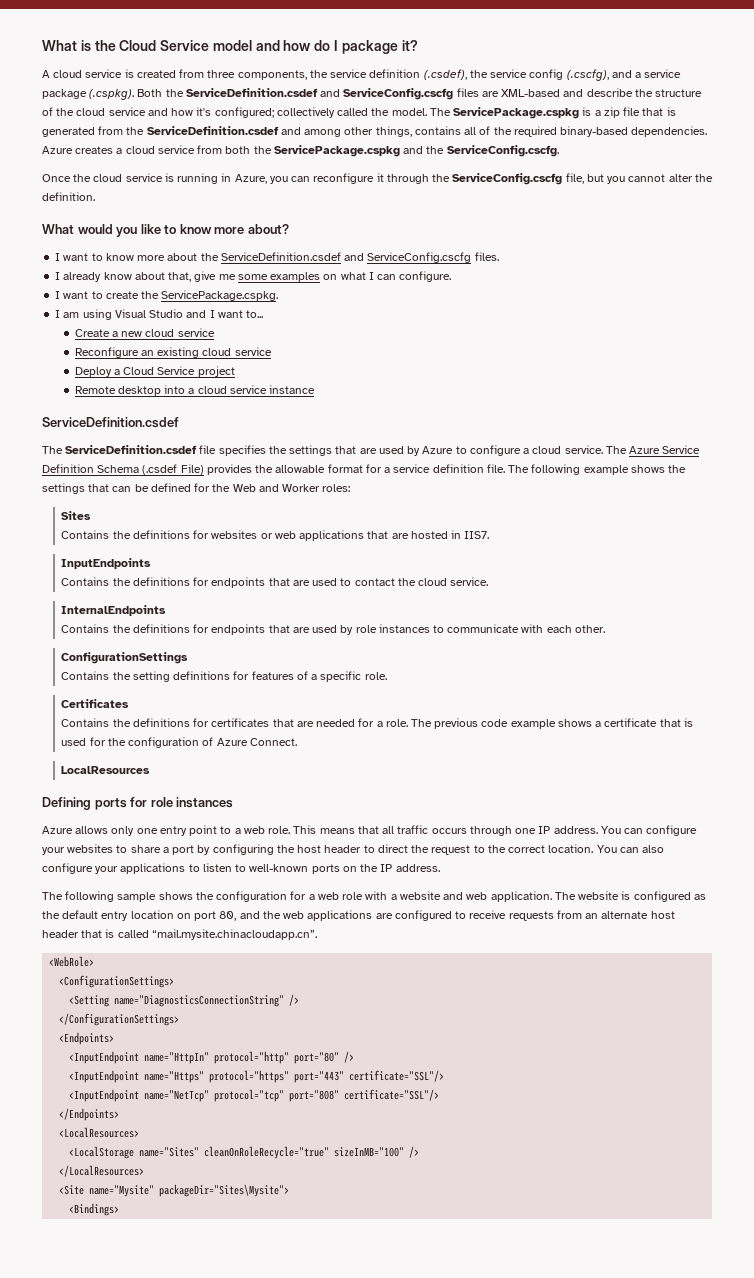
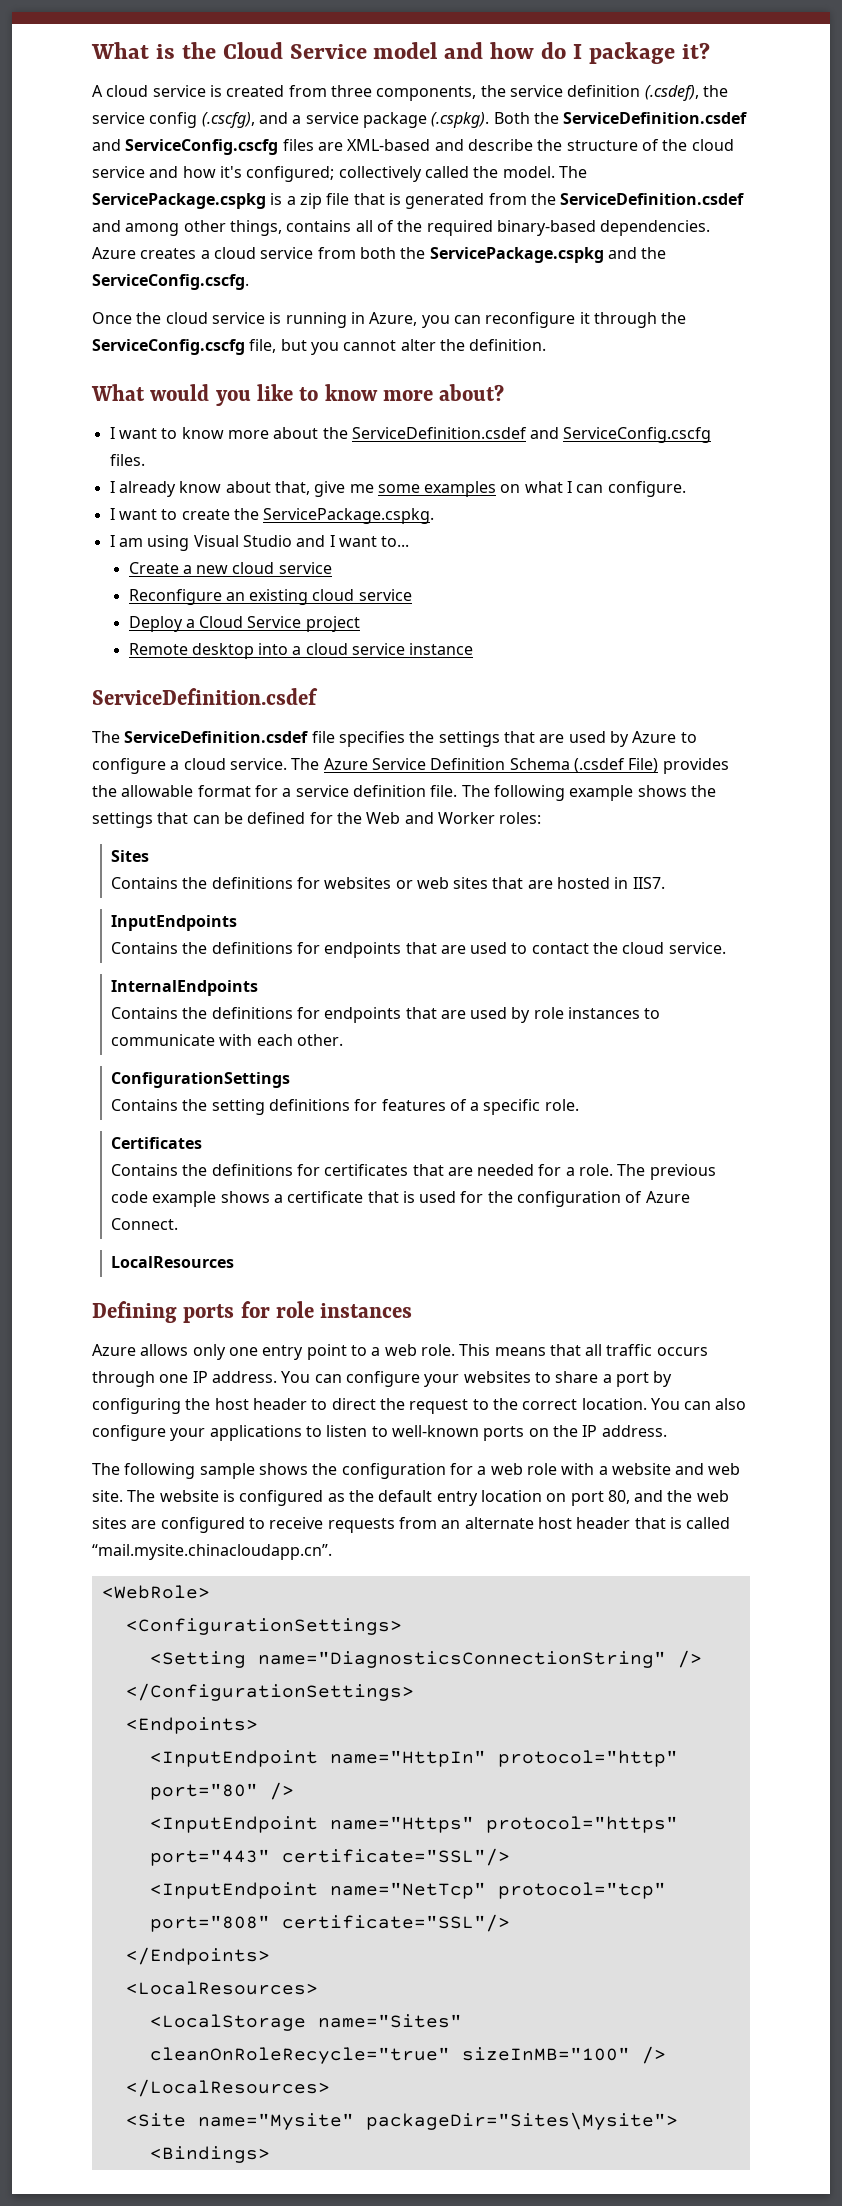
- Contains the definitions for websites or web applications that are hosted in IIS7.
+ Contains the definitions for websites or web sites that are hosted in IIS7.
- The following sample shows the configuration for a web role with a website and web application.
+ The following sample shows the configuration for a web role with a website and web site.
- The website is configured as the default entry location on port 80, and the web applications are configured to receive requests from an alternate host header that is called “mail.mysite.chinacloudapp.cn”.
+ The website is configured as the default entry location on port 80, and the web sites are configured to receive requests from an alternate host header that is called “mail.mysite.chinacloudapp.cn”.

